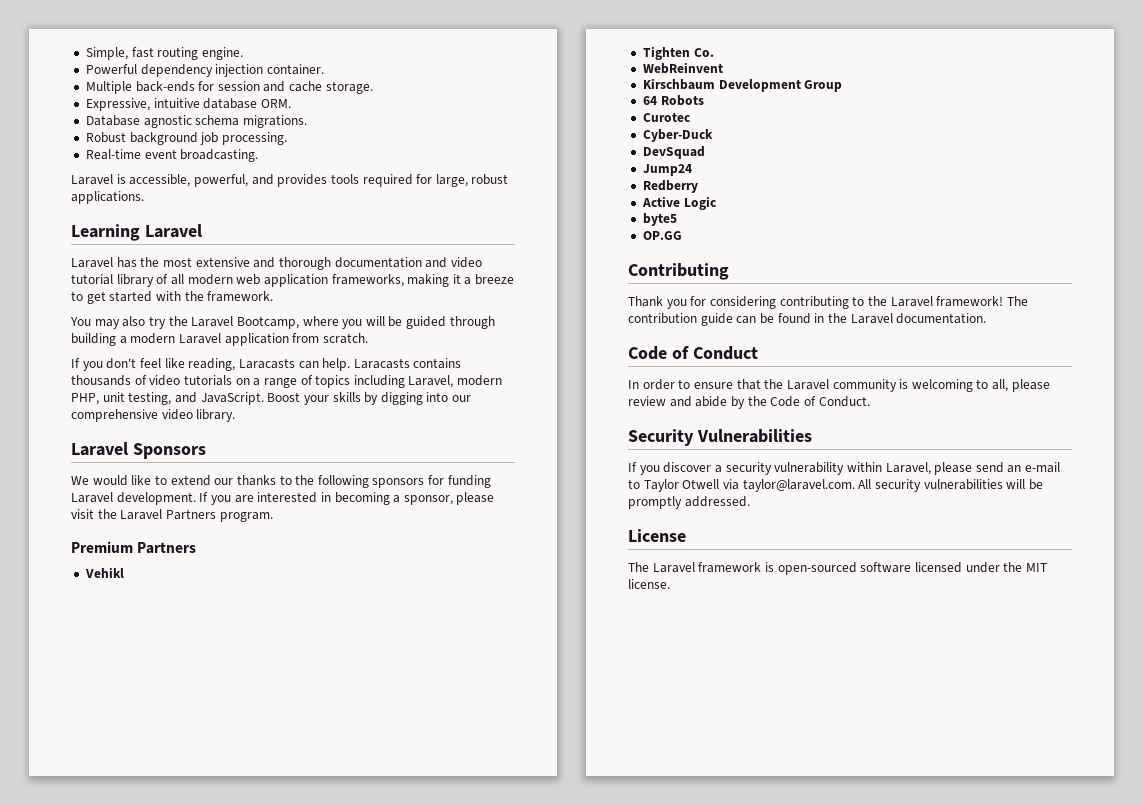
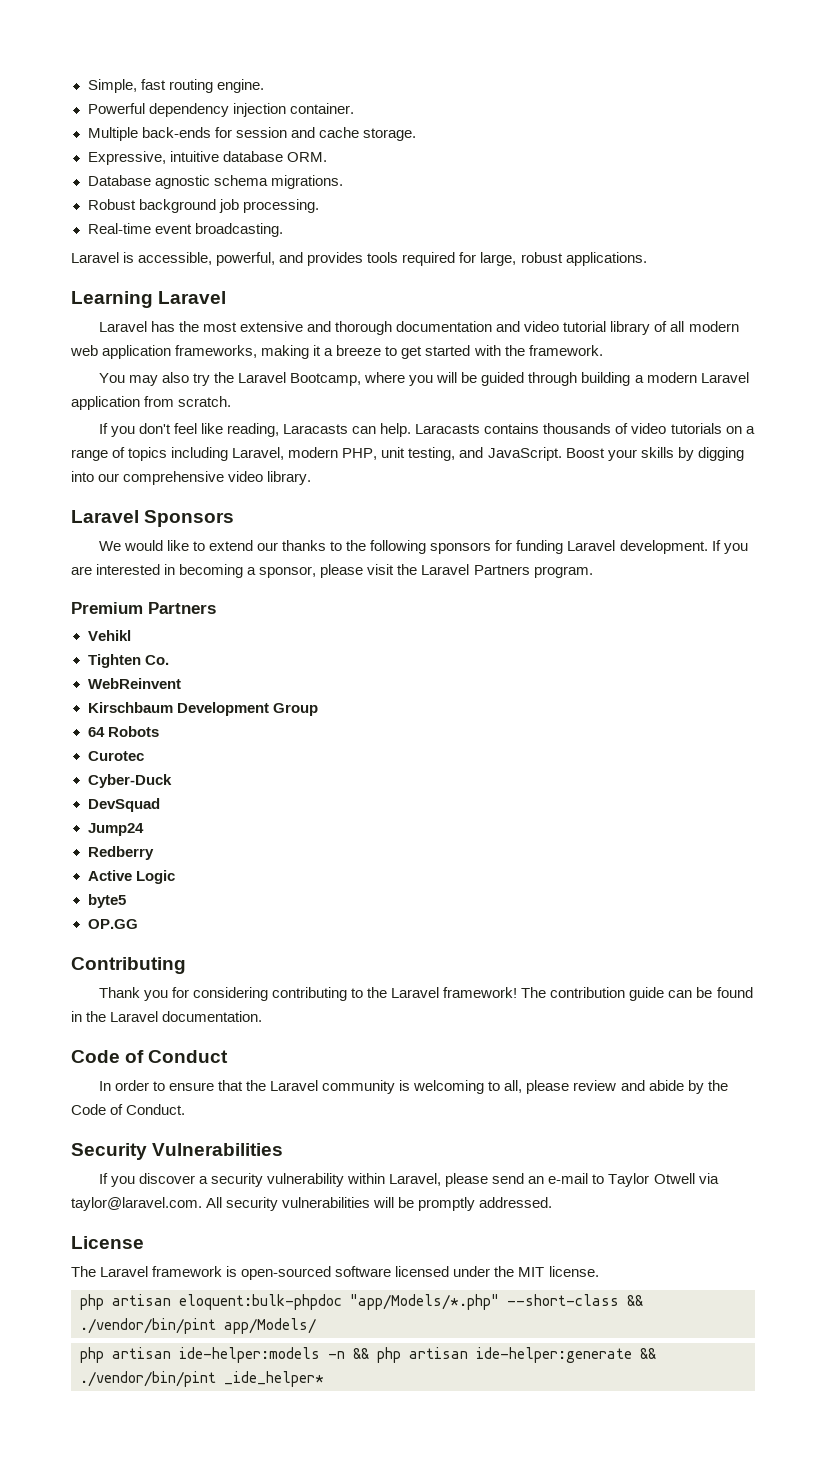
+ php artisan eloquent:bulk-phpdoc "app/Models/*.php" --short-class && ./vendor/bin/pint app/Models/
+ php artisan ide-helper:models -n && php artisan ide-helper:generate && ./vendor/bin/pint _ide_helper*

